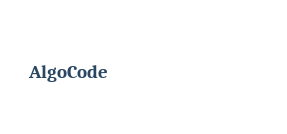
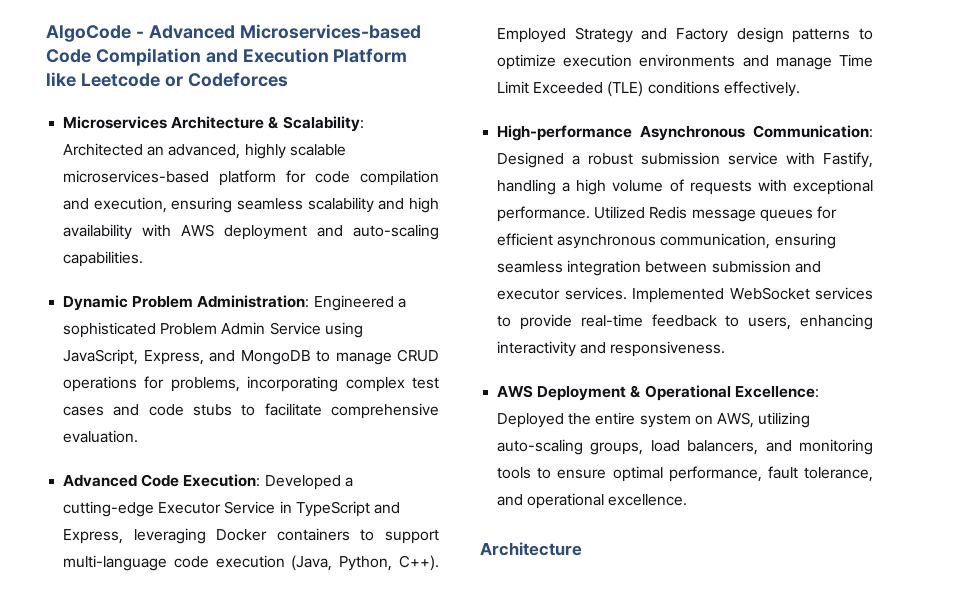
- AlgoCode
+ AlgoCode - Advanced Microservices-based Code Compilation and Execution Platform like Leetcode or Codeforces
+ Microservices Architecture & Scalability: Architected an advanced, highly scalable microservices-based platform for code compilation and execution, ensuring seamless scalability and high availability with AWS deployment and auto-scaling capabilities.
+ Dynamic Problem Administration: Engineered a sophisticated Problem Admin Service using JavaScript, Express, and MongoDB to manage CRUD operations for problems, incorporating complex test cases and code stubs to facilitate comprehensive evaluation.
+ Advanced Code Execution: Developed a cutting-edge Executor Service in TypeScript and Express, leveraging Docker containers to support multi-language code execution (Java, Python, C++). Employed Strategy and Factory design patterns to optimize execution environments and manage Time Limit Exceeded (TLE) conditions effectively.
+ High-performance Asynchronous Communication: Designed a robust submission service with Fastify, handling a high volume of requests with exceptional performance. Utilized Redis message queues for efficient asynchronous communication, ensuring seamless integration between submission and executor services. Implemented WebSocket services to provide real-time feedback to users, enhancing interactivity and responsiveness.
+ AWS Deployment & Operational Excellence: Deployed the entire system on AWS, utilizing auto-scaling groups, load balancers, and monitoring tools to ensure optimal performance, fault tolerance, and operational excellence.
+ Architecture

